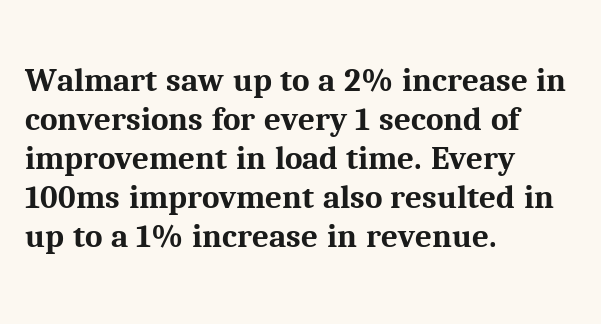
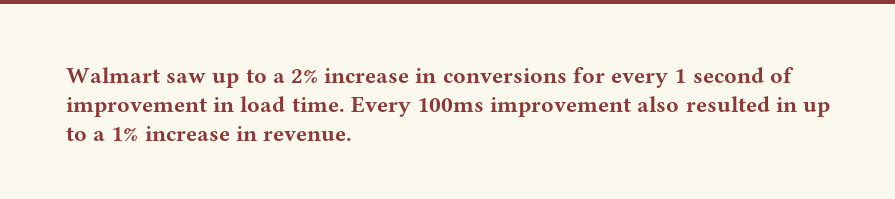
- Every 100ms improvment also resulted in up to a 1% increase in revenue.
+ Every 100ms improvement also resulted in up to a 1% increase in revenue.

